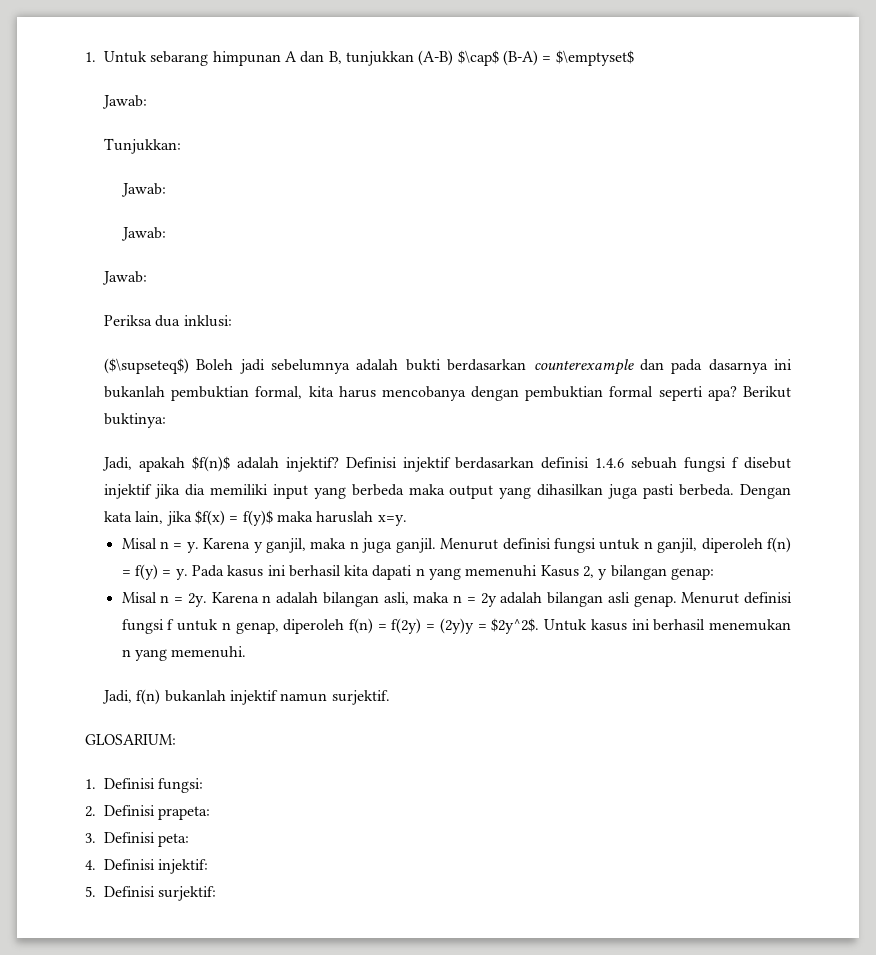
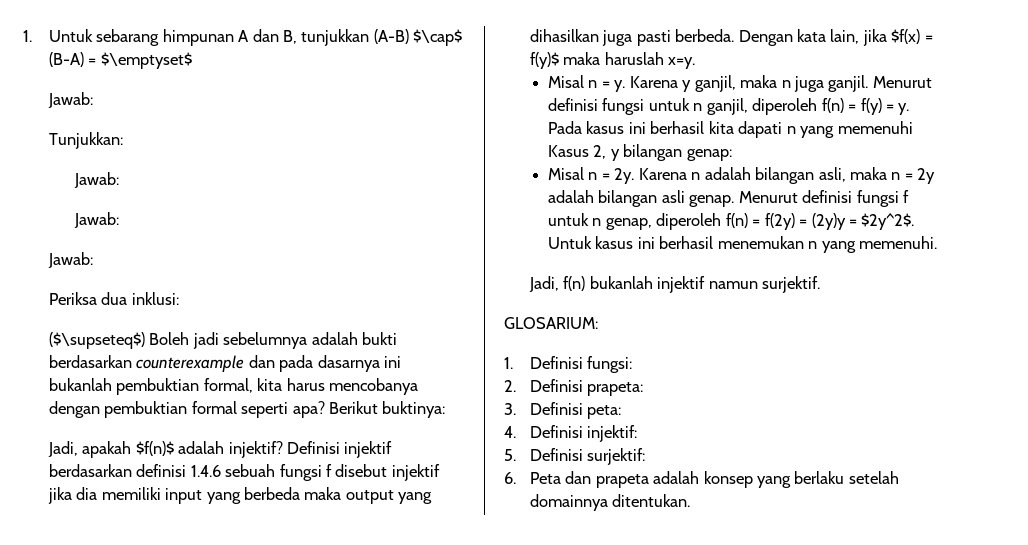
+ 6. Peta dan prapeta adalah konsep yang berlaku setelah domainnya ditentukan.

